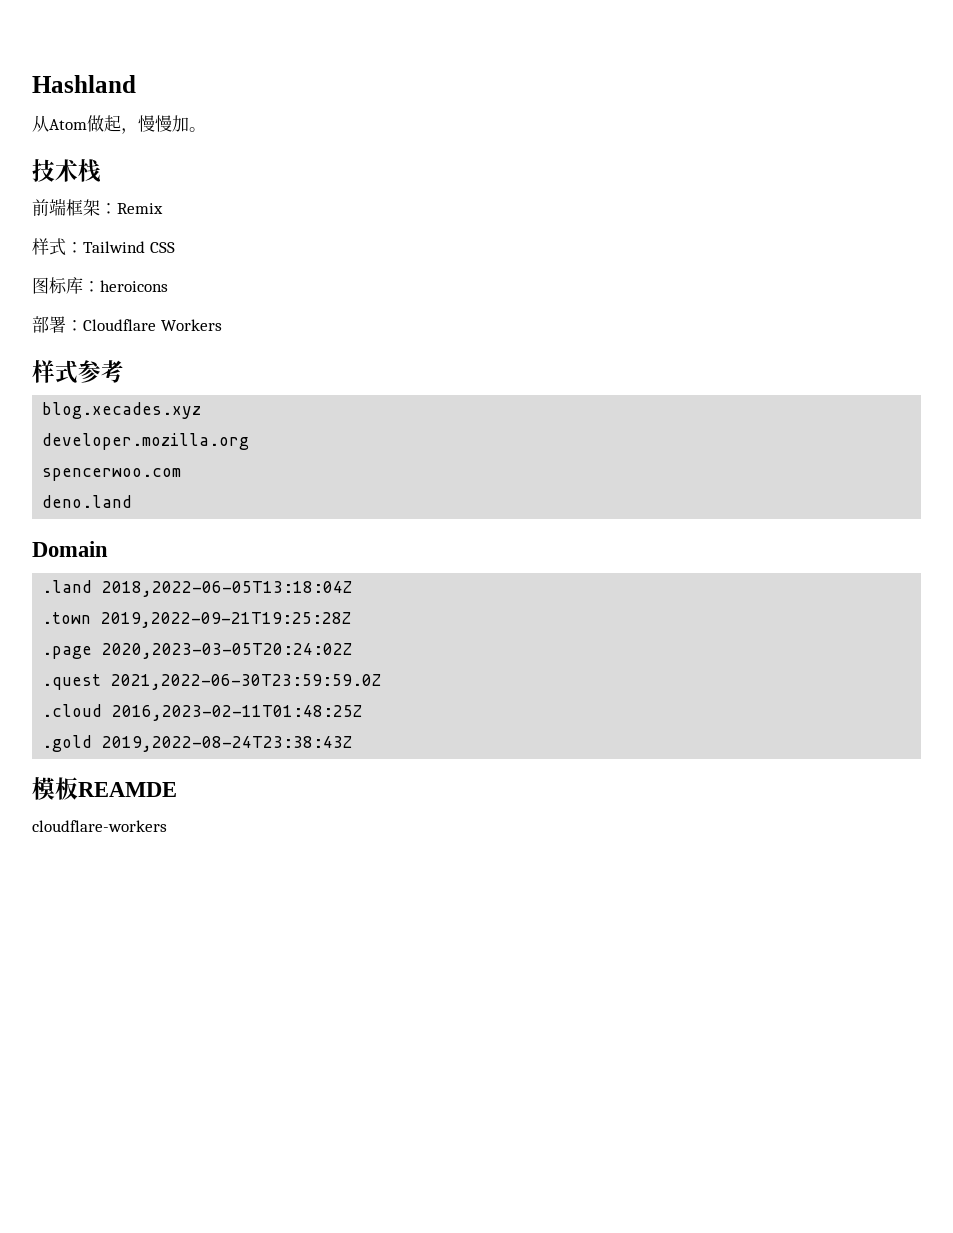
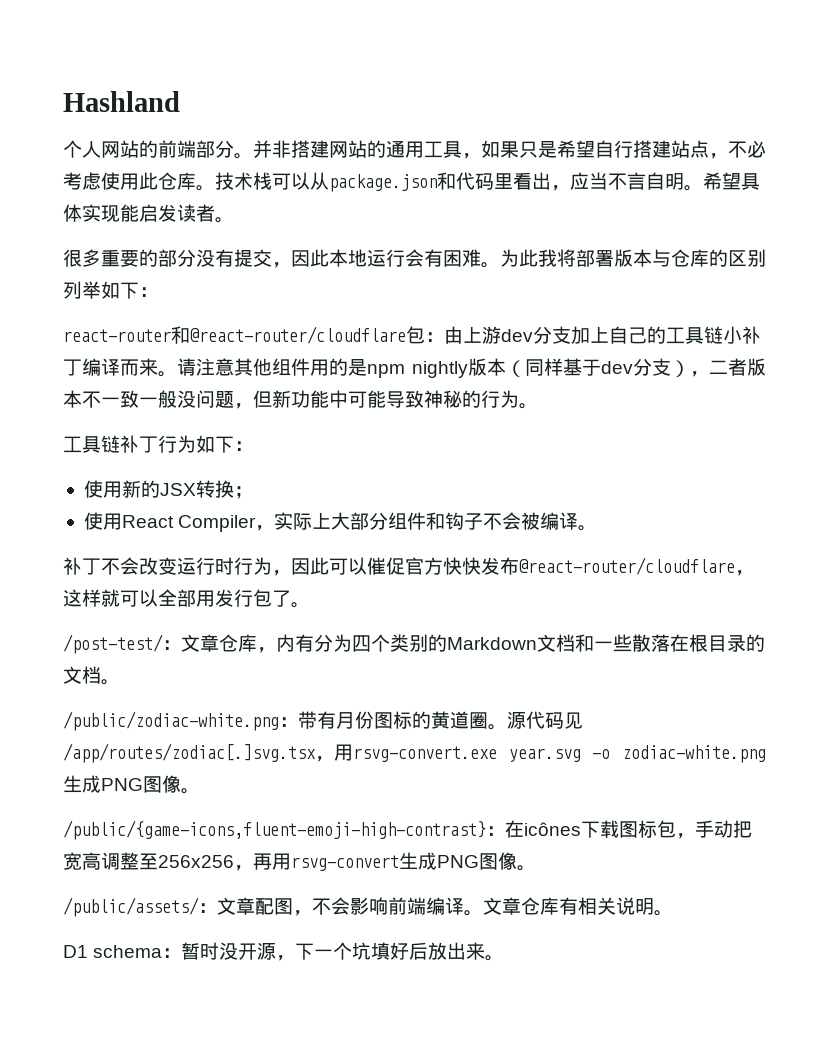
- 从Atom做起，慢慢加。
- 技术栈
- 前端框架：Remix
- 样式：Tailwind CSS
- 图标库：heroicons
- 部署：Cloudflare Workers
- 样式参考
- blog.xecades.xyz
- developer.mozilla.org
- spencerwoo.com
- deno.land
- Domain
- .land 2018,2022-06-05T13:18:04Z
- .town 2019,2022-09-21T19:25:28Z
- .page 2020,2023-03-05T20:24:02Z
- .quest 2021,2022-06-30T23:59:59.0Z
- .cloud 2016,2023-02-11T01:48:25Z
- .gold 2019,2022-08-24T23:38:43Z
- 模板REAMDE
- cloudflare-workers
+ 个人网站的前端部分。并非搭建网站的通用工具，如果只是希望自行搭建站点，不必考虑使用此仓库。技术栈可以从package.json和代码里看出，应当不言自明。希望具体实现能启发读者。
+ 很多重要的部分没有提交，因此本地运行会有困难。为此我将部署版本与仓库的区别列举如下：
+ react-router和@react-router/cloudflare包：由上游dev分支加上自己的工具链小补丁编译而来。请注意其他组件用的是npm nightly版本（同样基于dev分支），二者版本不一致一般没问题，但新功能中可能导致神秘的行为。
+ 工具链补丁行为如下：
+ 使用新的JSX转换；
+ 使用React Compiler，实际上大部分组件和钩子不会被编译。
+ 补丁不会改变运行时行为，因此可以催促官方快快发布@react-router/cloudflare，这样就可以全部用发行包了。
+ /post-test/：文章仓库，内有分为四个类别的Markdown文档和一些散落在根目录的文档。
+ /public/zodiac-white.png：带有月份图标的黄道圈。源代码见/app/routes/zodiac[.]svg.tsx，用rsvg-convert.exe year.svg -o zodiac-white.png生成PNG图像。
+ /public/{game-icons,fluent-emoji-high-contrast}：在icônes下载图标包，手动把宽高调整至256x256，再用rsvg-convert生成PNG图像。
+ /public/assets/：文章配图，不会影响前端编译。文章仓库有相关说明。
+ D1 schema：暂时没开源，下一个坑填好后放出来。

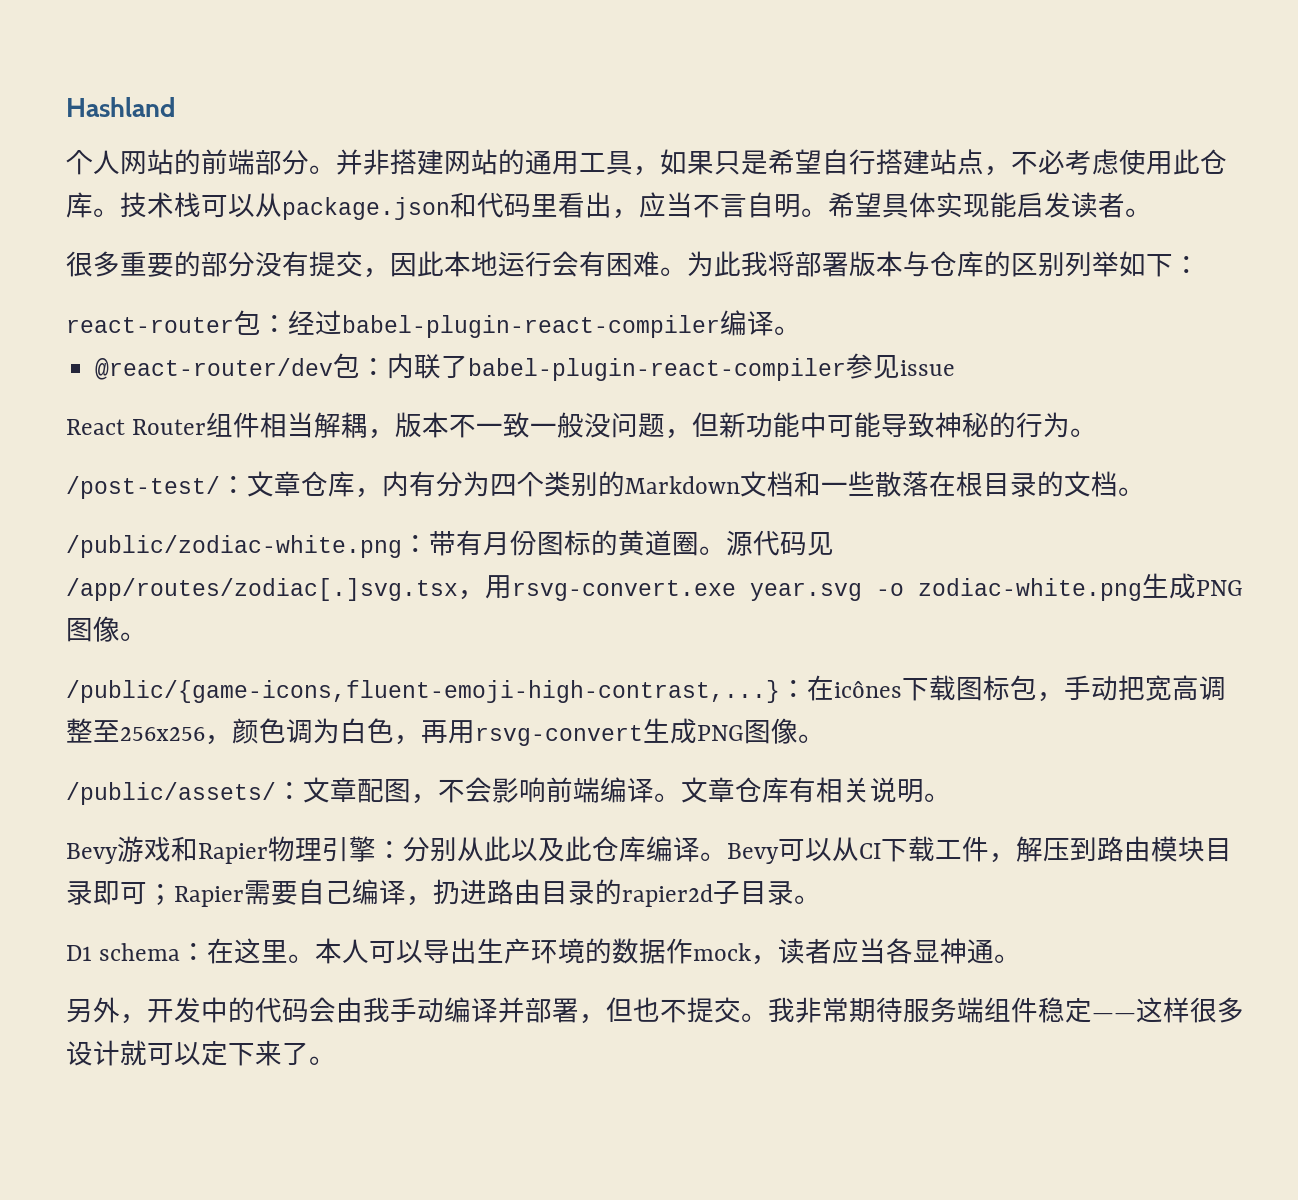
- react-router和@react-router/cloudflare包：由上游dev分支加上自己的工具链小补丁编译而来。请注意其他组件用的是npm nightly版本（同样基于dev分支），二者版本不一致一般没问题，但新功能中可能导致神秘的行为。
+ react-router包：经过babel-plugin-react-compiler编译。
+ @react-router/dev包：内联了babel-plugin-react-compiler参见issue
+ React Router组件相当解耦，版本不一致一般没问题，但新功能中可能导致神秘的行为。
- 工具链补丁行为如下：
- 使用新的JSX转换；
- 使用React Compiler，实际上大部分组件和钩子不会被编译。
- 补丁不会改变运行时行为，因此可以催促官方快快发布@react-router/cloudflare，这样就可以全部用发行包了。
- /public/{game-icons,fluent-emoji-high-contrast}：在icônes下载图标包，手动把宽高调整至256x256，再用rsvg-convert生成PNG图像。
+ /public/{game-icons,fluent-emoji-high-contrast,...}：在icônes下载图标包，手动把宽高调整至256x256，颜色调为白色，再用rsvg-convert生成PNG图像。
- D1 schema：暂时没开源，下一个坑填好后放出来。
+ Bevy游戏和Rapier物理引擎：分别从此以及此仓库编译。Bevy可以从CI下载工件，解压到路由模块目录即可；Rapier需要自己编译，扔进路由目录的rapier2d子目录。
+ D1 schema：在这里。本人可以导出生产环境的数据作mock，读者应当各显神通。
+ 另外，开发中的代码会由我手动编译并部署，但也不提交。我非常期待服务端组件稳定——这样很多设计就可以定下来了。

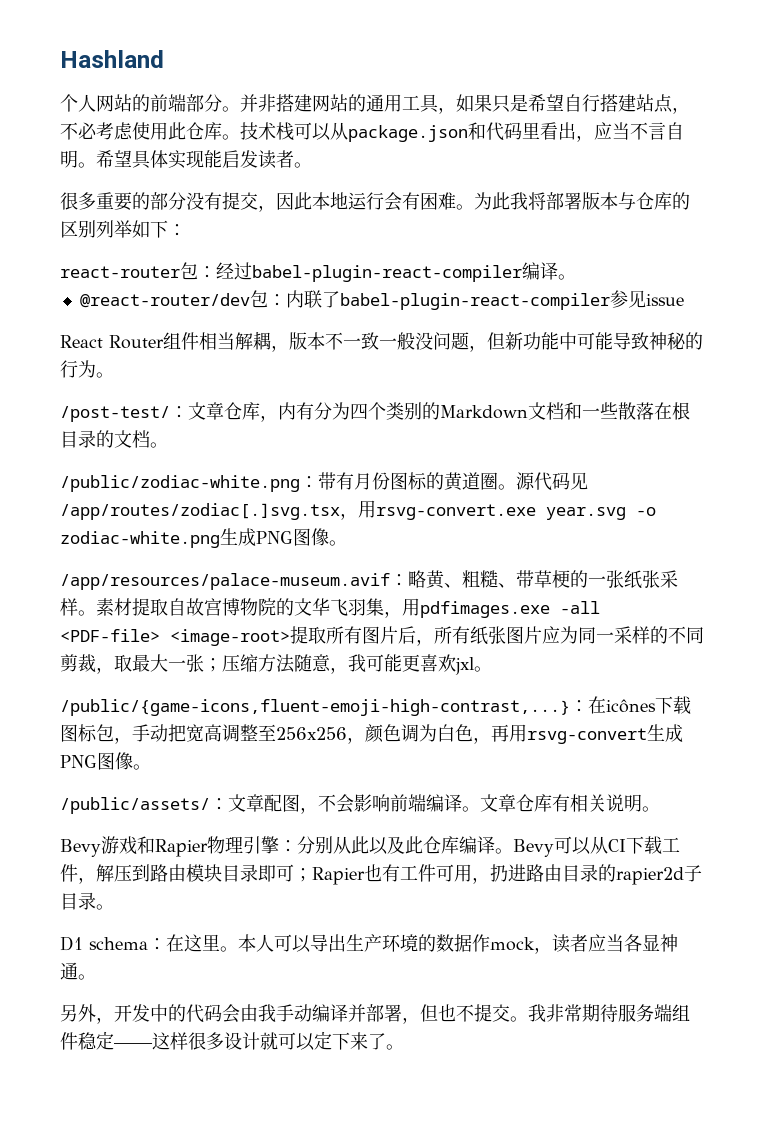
+ /app/resources/palace-museum.avif：略黄、粗糙、带草梗的一张纸张采样。素材提取自故宫博物院的文华飞羽集，用pdfimages.exe -all <PDF-file> <image-root>提取所有图片后，所有纸张图片应为同一采样的不同剪裁，取最大一张；压缩方法随意，我可能更喜欢jxl。
- Bevy可以从CI下载工件，解压到路由模块目录即可；Rapier需要自己编译，扔进路由目录的rapier2d子目录。
+ Bevy可以从CI下载工件，解压到路由模块目录即可；Rapier也有工件可用，扔进路由目录的rapier2d子目录。

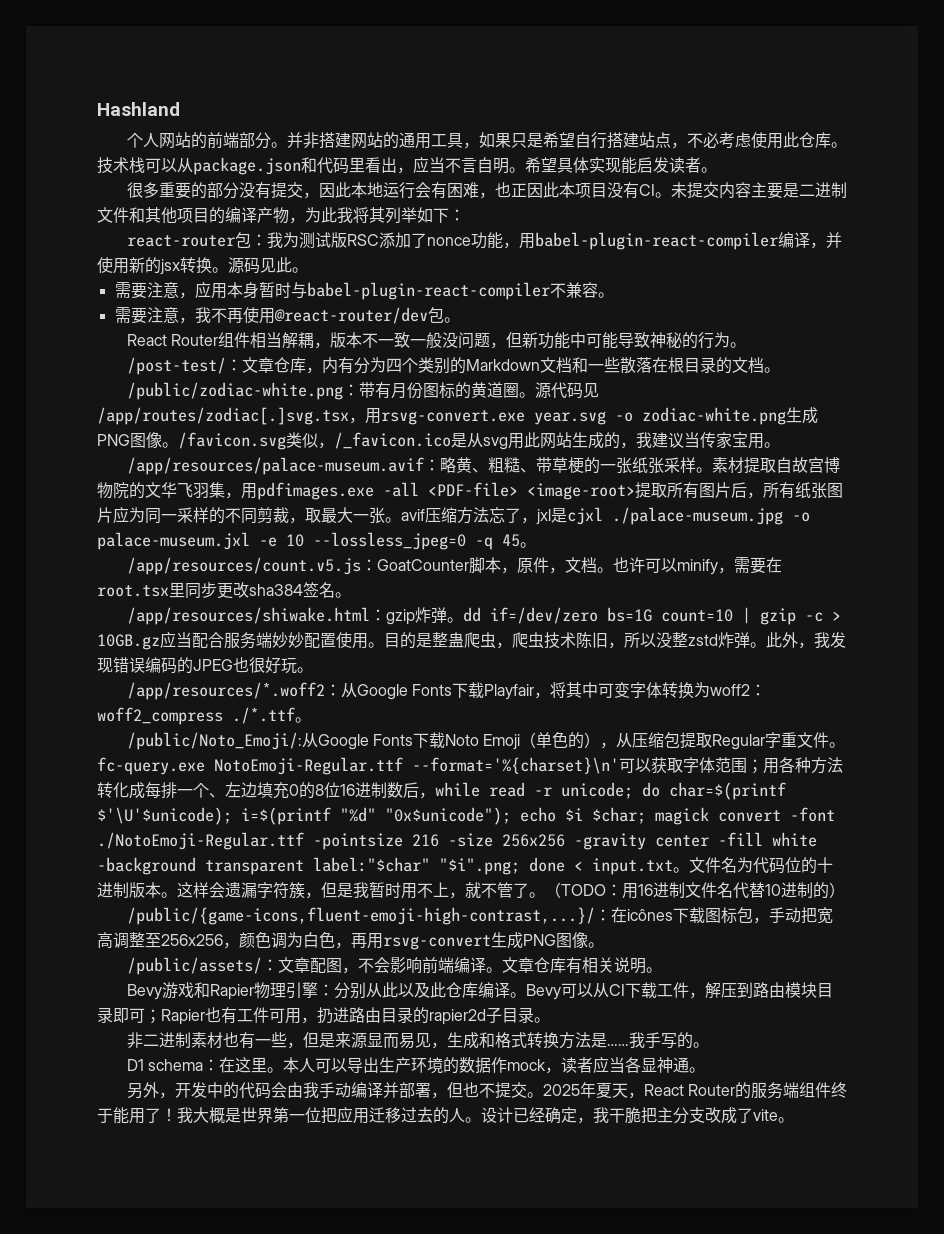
- 很多重要的部分没有提交，因此本地运行会有困难。为此我将部署版本与仓库的区别列举如下：
+ 很多重要的部分没有提交，因此本地运行会有困难，也正因此本项目没有CI。未提交内容主要是二进制文件和其他项目的编译产物，为此我将其列举如下：
- react-router包：经过babel-plugin-react-compiler编译。
- @react-router/dev包：内联了babel-plugin-react-compiler参见issue
+ react-router包：我为测试版RSC添加了nonce功能，用babel-plugin-react-compiler编译，并使用新的jsx转换。源码见此。
+ 需要注意，应用本身暂时与babel-plugin-react-compiler不兼容。
+ 需要注意，我不再使用@react-router/dev包。
+ /favicon.svg类似，/_favicon.ico是从svg用此网站生成的，我建议当传家宝用。
- 素材提取自故宫博物院的文华飞羽集，用pdfimages.exe -all <PDF-file> <image-root>提取所有图片后，所有纸张图片应为同一采样的不同剪裁，取最大一张；压缩方法随意，我可能更喜欢jxl。
- /public/{game-icons,fluent-emoji-high-contrast,...}：在icônes下载图标包，手动把宽高调整至256x256，颜色调为白色，再用rsvg-convert生成PNG图像。
+ 素材提取自故宫博物院的文华飞羽集，用pdfimages.exe -all <PDF-file> <image-root>提取所有图片后，所有纸张图片应为同一采样的不同剪裁，取最大一张。avif压缩方法忘了，jxl是cjxl ./palace-museum.jpg -o palace-museum.jxl -e 10 --lossless_jpeg=0 -q 45。
+ /app/resources/count.v5.js：GoatCounter脚本，原件，文档。也许可以minify，需要在root.tsx里同步更改sha384签名。
+ /app/resources/shiwake.html：gzip炸弹。dd if=/dev/zero bs=1G count=10 | gzip -c > 10GB.gz应当配合服务端妙妙配置使用。目的是整蛊爬虫，爬虫技术陈旧，所以没整zstd炸弹。此外，我发现错误编码的JPEG也很好玩。
+ /app/resources/*.woff2：从Google Fonts下载Playfair，将其中可变字体转换为woff2：woff2_compress ./*.ttf。
+ /public/Noto_Emoji/:从Google Fonts下载Noto Emoji（单色的），从压缩包提取Regular字重文件。fc-query.exe NotoEmoji-Regular.ttf --format='%{charset}\n'可以获取字体范围；用各种方法转化成每排一个、左边填充0的8位16进制数后，while read -r unicode; do char=$(printf $'\U'$unicode); i=$(printf "%d" "0x$unicode"); echo $i $char; magick convert -font ./NotoEmoji-Regular.ttf -pointsize 216 -size 256x256 -gravity center -fill white -background transparent label:"$char" "$i".png; done < input.txt。文件名为代码位的十进制版本。这样会遗漏字符簇，但是我暂时用不上，就不管了。（TODO：用16进制文件名代替10进制的）
+ /public/{game-icons,fluent-emoji-high-contrast,...}/：在icônes下载图标包，手动把宽高调整至256x256，颜色调为白色，再用rsvg-convert生成PNG图像。
+ 非二进制素材也有一些，但是来源显而易见，生成和格式转换方法是……我手写的。
- 我非常期待服务端组件稳定——这样很多设计就可以定下来了。
+ 2025年夏天，React Router的服务端组件终于能用了！我大概是世界第一位把应用迁移过去的人。设计已经确定，我干脆把主分支改成了vite。

